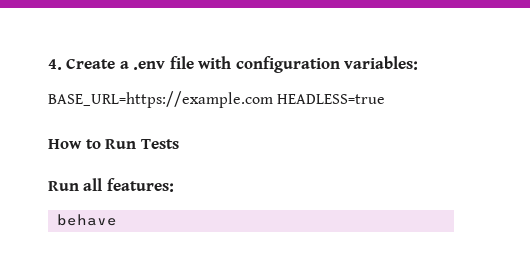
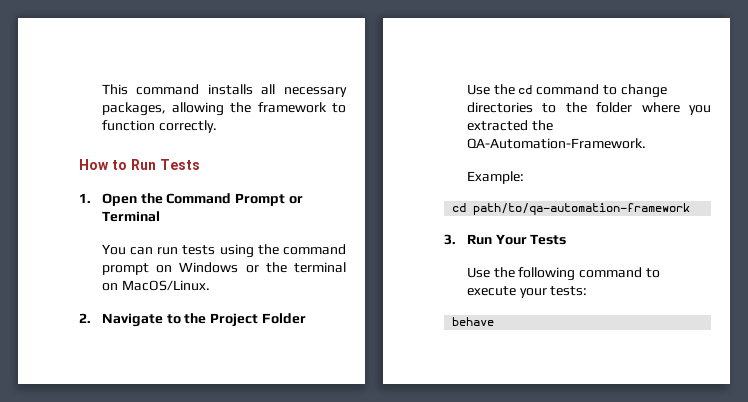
- 4. Create a .env file with configuration variables:
- BASE_URL=https://example.com HEADLESS=true
+ This command installs all necessary packages, allowing the framework to function correctly.
  How to Run Tests
- Run all features:
+ 1. Open the Command Prompt or Terminal
+ You can run tests using the command prompt on Windows or the terminal on MacOS/Linux.
+ 2. Navigate to the Project Folder
+ Use the cd command to change directories to the folder where you extracted the QA-Automation-Framework.
+ Example:
+ cd path/to/qa-automation-framework
+ 3. Run Your Tests
+ Use the following command to execute your tests:

